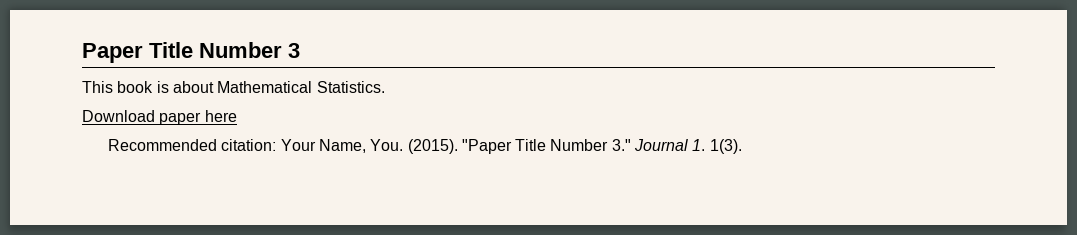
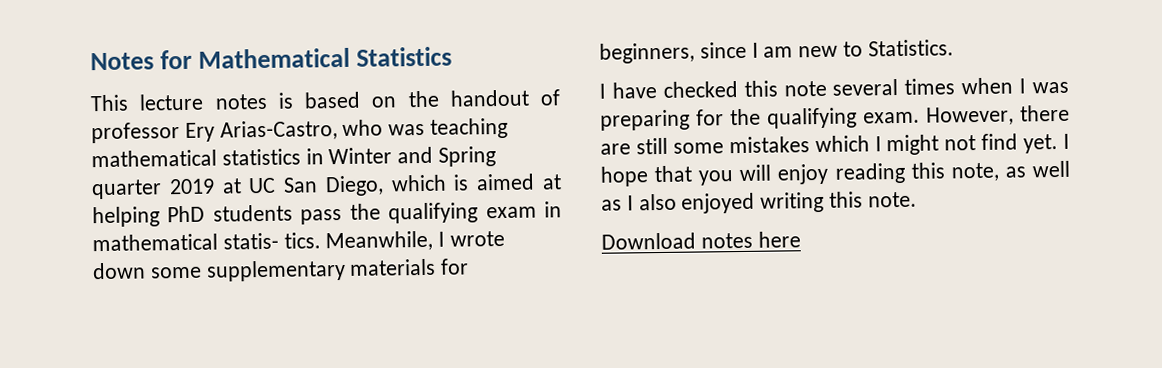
- Paper Title Number 3
- This book is about Mathematical Statistics.
+ Notes for Mathematical Statistics
+ This lecture notes is based on the handout of professor Ery Arias-Castro, who was teaching mathematical statistics in Winter and Spring quarter 2019 at UC San Diego, which is aimed at helping PhD students pass the qualifying exam in mathematical statis- tics. Meanwhile, I wrote down some supplementary materials for beginners, since I am new to Statistics.
+ I have checked this note several times when I was preparing for the qualifying exam. However, there are still some mistakes which I might not find yet. I hope that you will enjoy reading this note, as well as I also enjoyed writing this note.
- Download paper here
+ Download notes here
- Recommended citation: Your Name, You. (2015). "Paper Title Number 3." Journal 1. 1(3).

